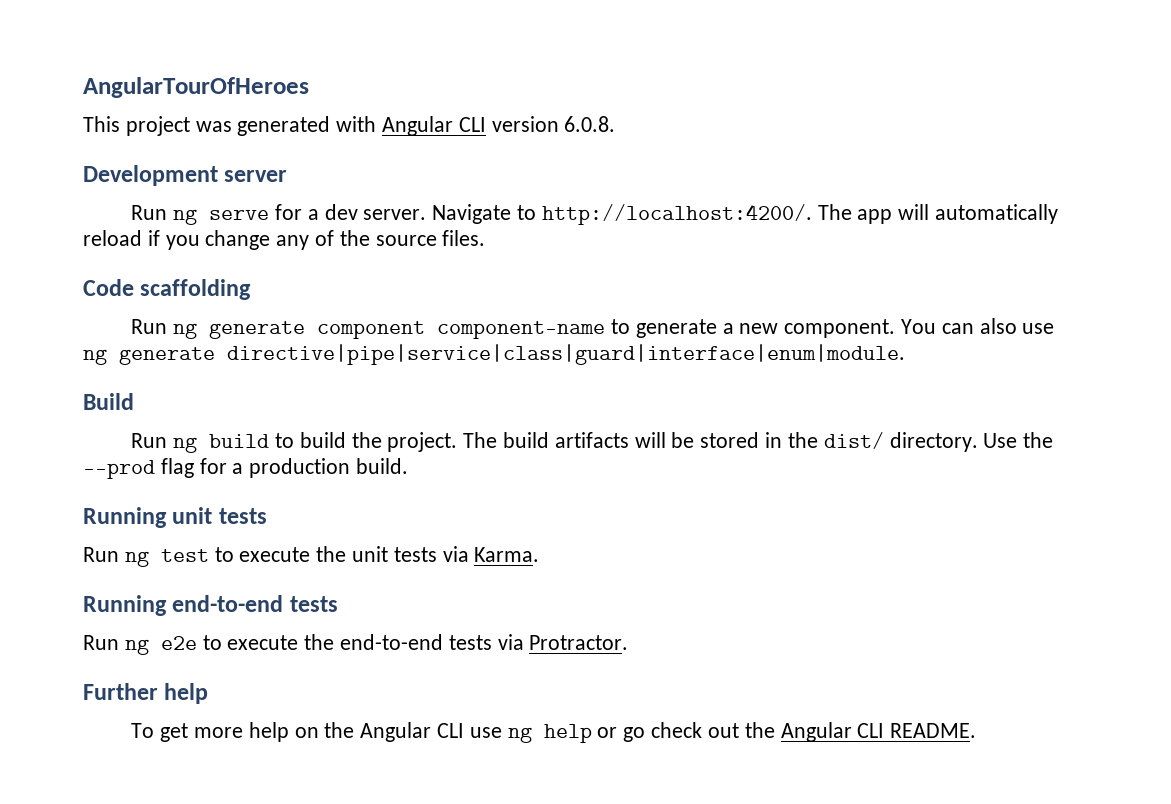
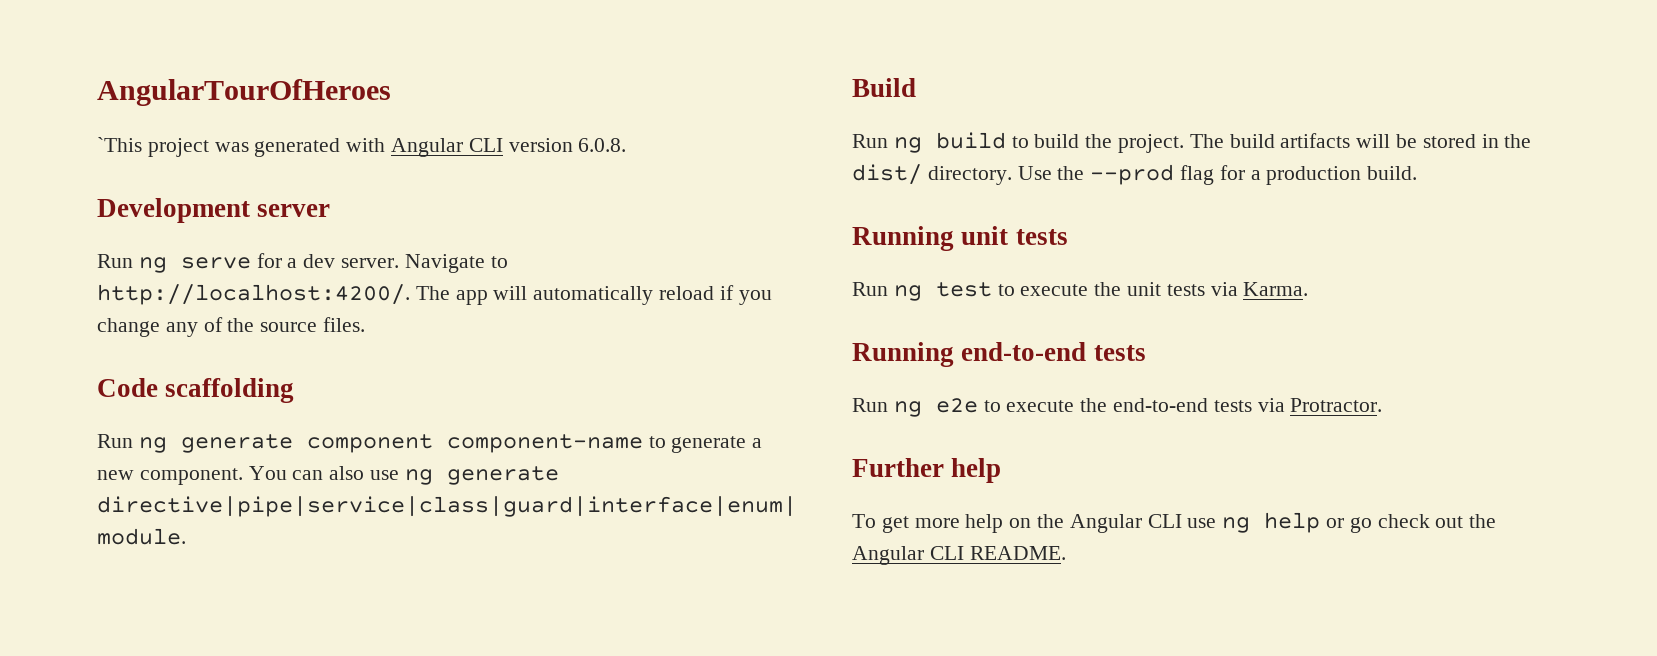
- This project was generated with Angular CLI version 6.0.8.
+ `This project was generated with Angular CLI version 6.0.8.

